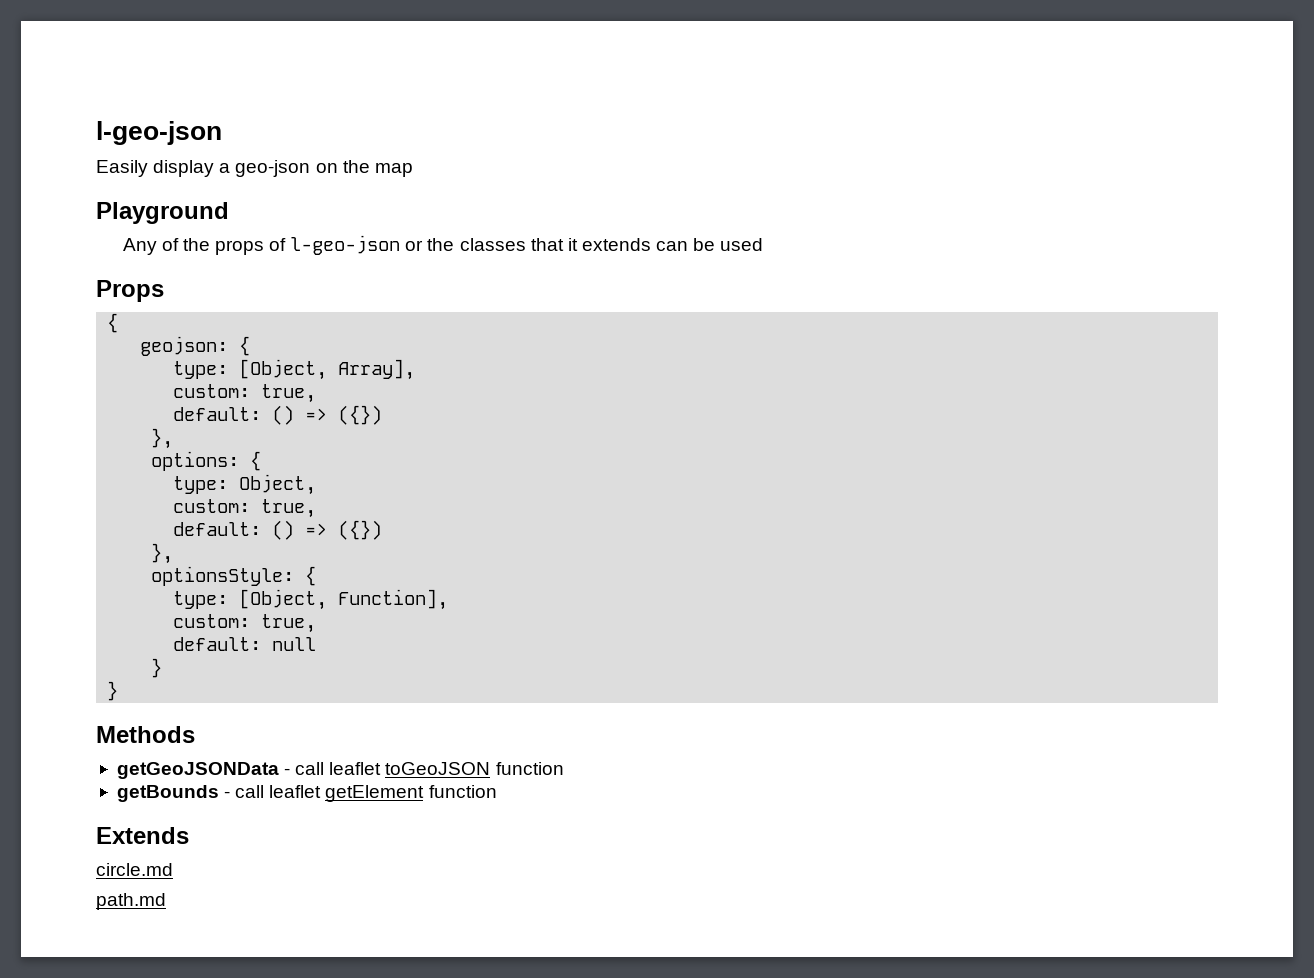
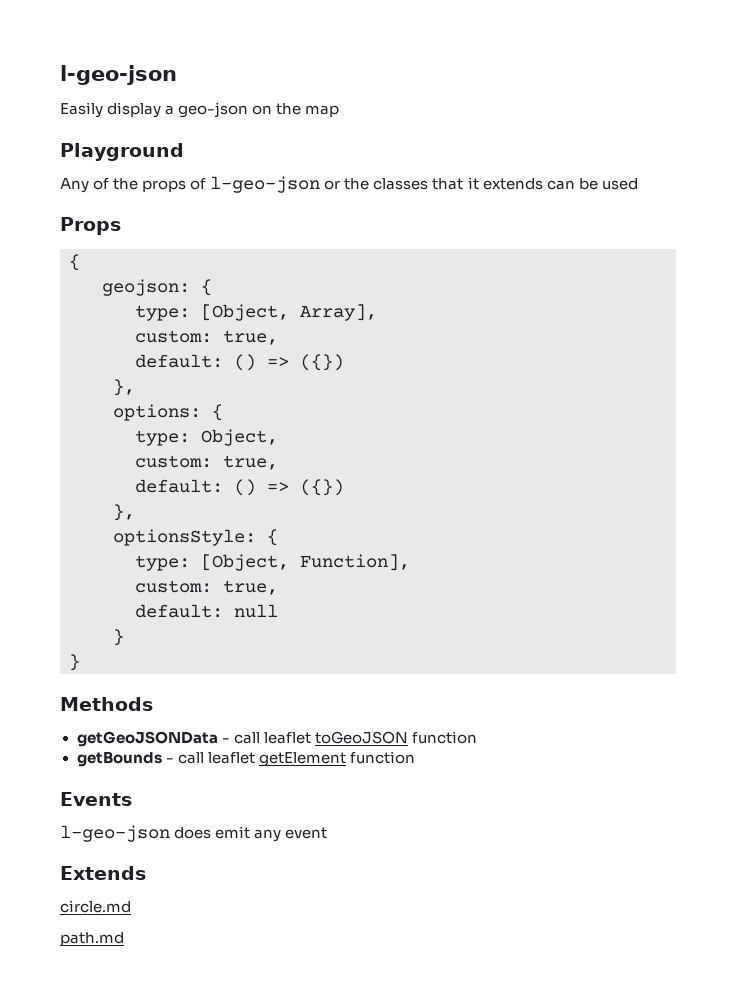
+ Events
+ l-geo-json does emit any event

